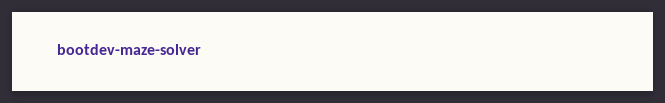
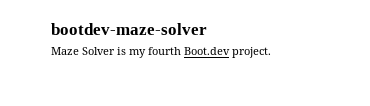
+ Maze Solver is my fourth Boot.dev project.

